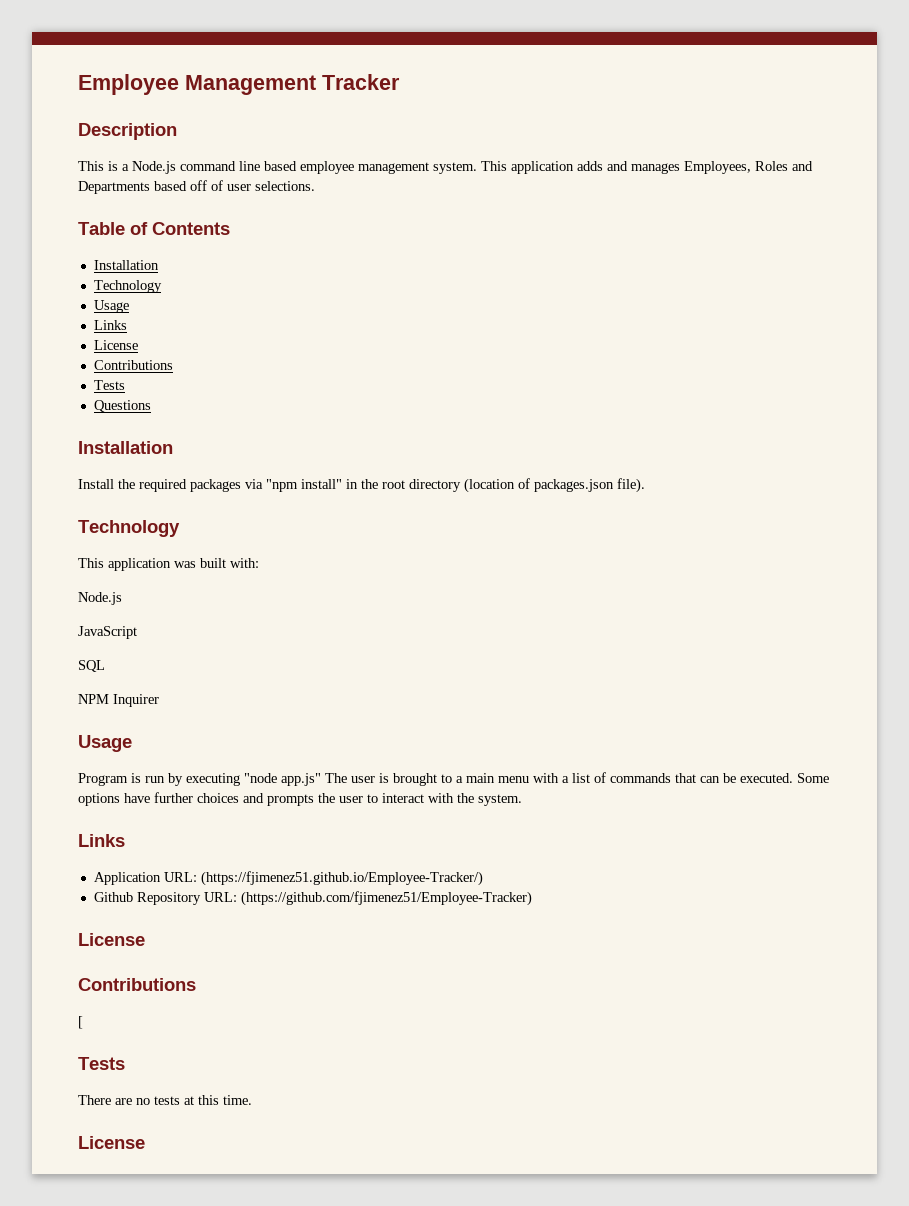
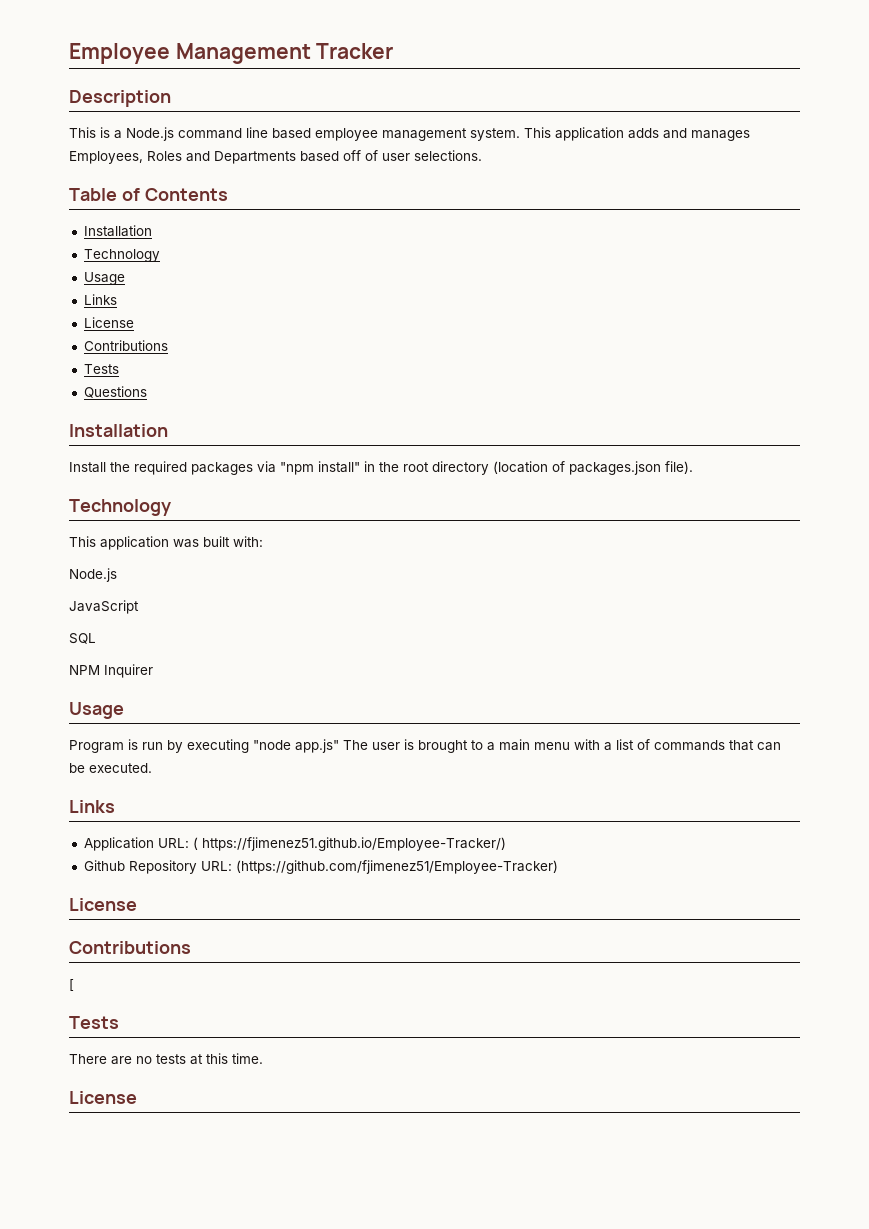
- Some options have further choices and prompts the user to interact with the system.
- Application URL: (https://fjimenez51.github.io/Employee-Tracker/)
+ Application URL: ( https://fjimenez51.github.io/Employee-Tracker/)

